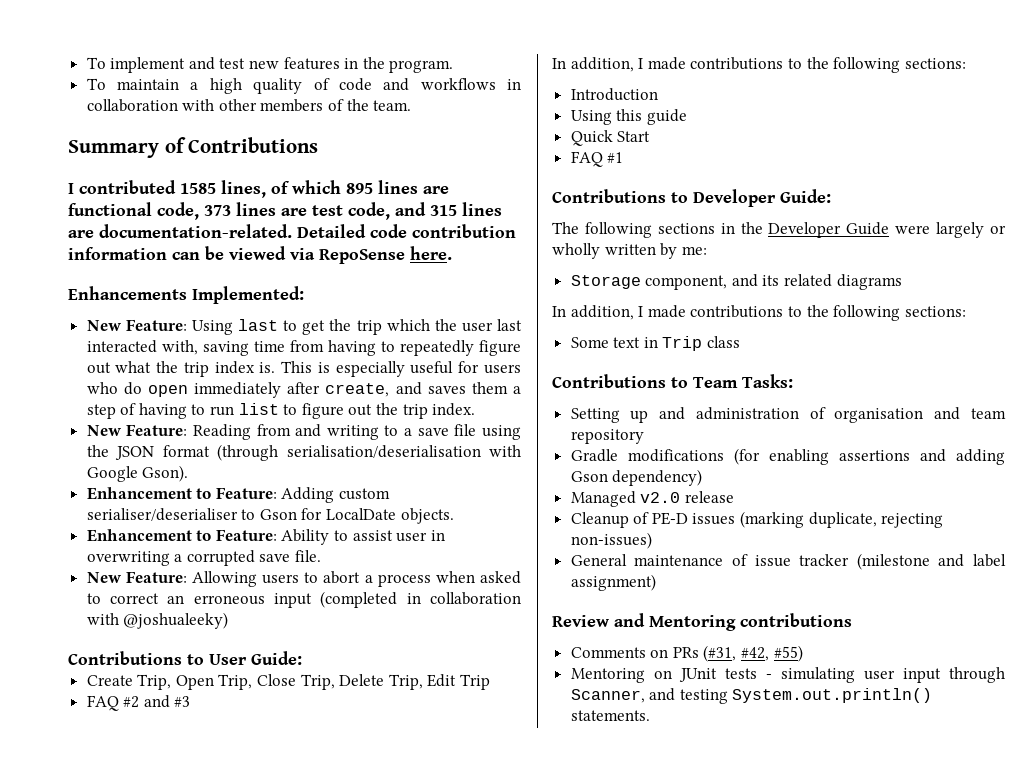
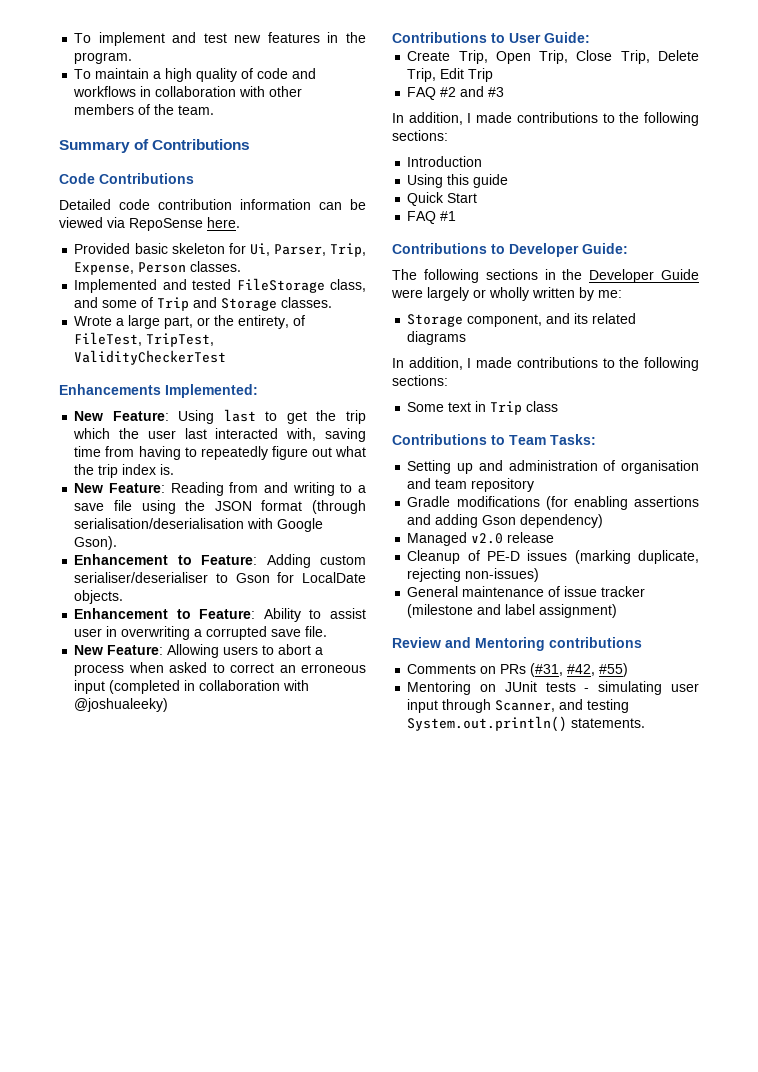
- I contributed 1585 lines, of which 895 lines are functional code, 373 lines are test code, and 315 lines are documentation-related. Detailed code contribution information can be viewed via RepoSense here.
+ Code Contributions
+ Detailed code contribution information can be viewed via RepoSense here.
+ Provided basic skeleton for Ui, Parser, Trip, Expense, Person classes.
+ Implemented and tested FileStorage class, and some of Trip and Storage classes.
+ Wrote a large part, or the entirety, of FileTest, TripTest, ValidityCheckerTest
- This is especially useful for users who do open immediately after create, and saves them a step of having to run list to figure out the trip index.

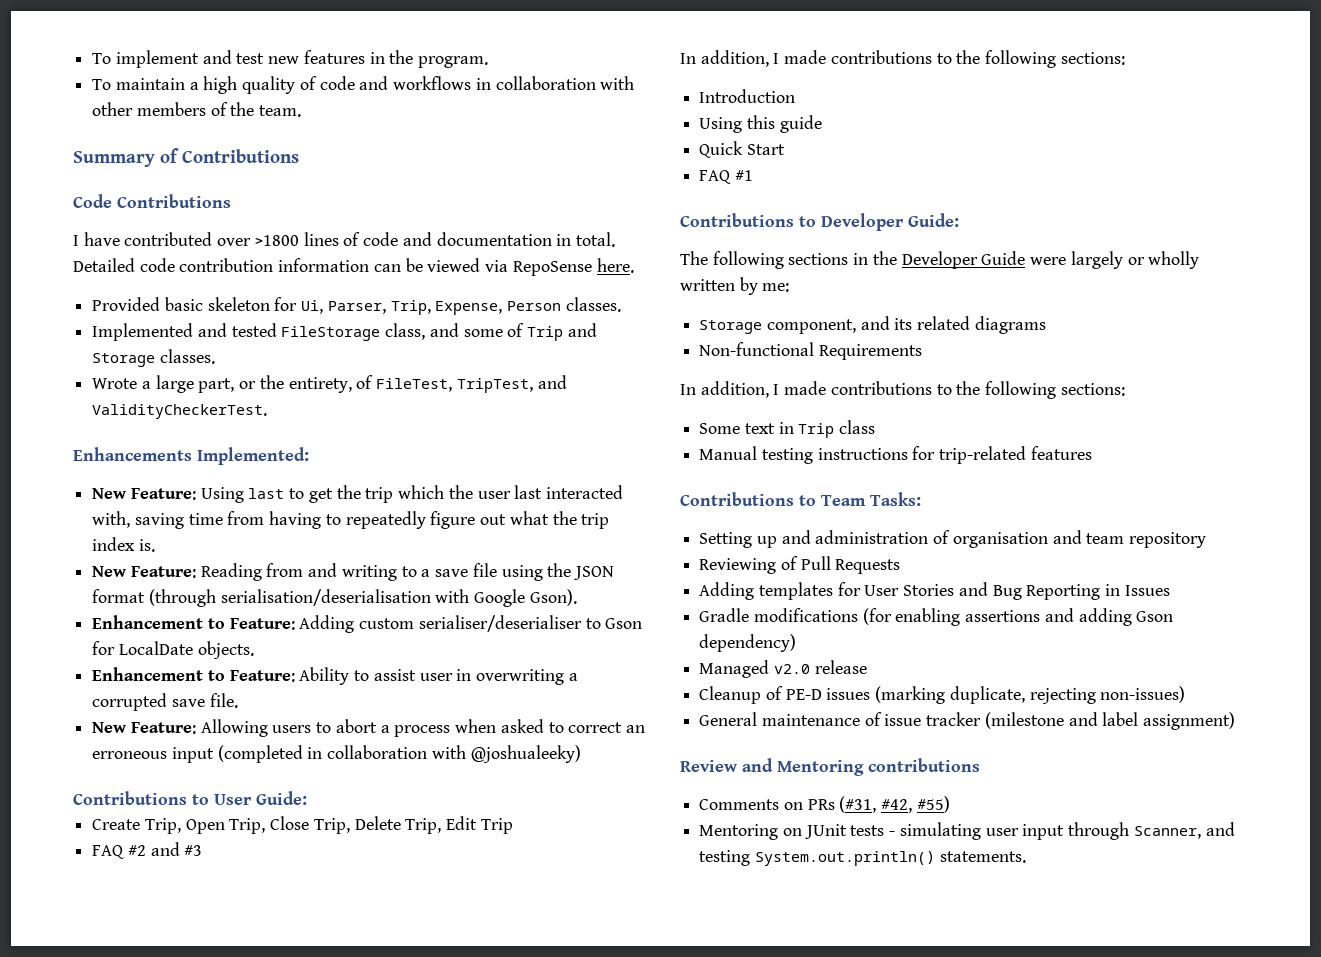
+ I have contributed over >1800 lines of code and documentation in total.
- Wrote a large part, or the entirety, of FileTest, TripTest, ValidityCheckerTest
+ Wrote a large part, or the entirety, of FileTest, TripTest, and ValidityCheckerTest.
+ Non-functional Requirements
+ Manual testing instructions for trip-related features
+ Reviewing of Pull Requests
+ Adding templates for User Stories and Bug Reporting in Issues

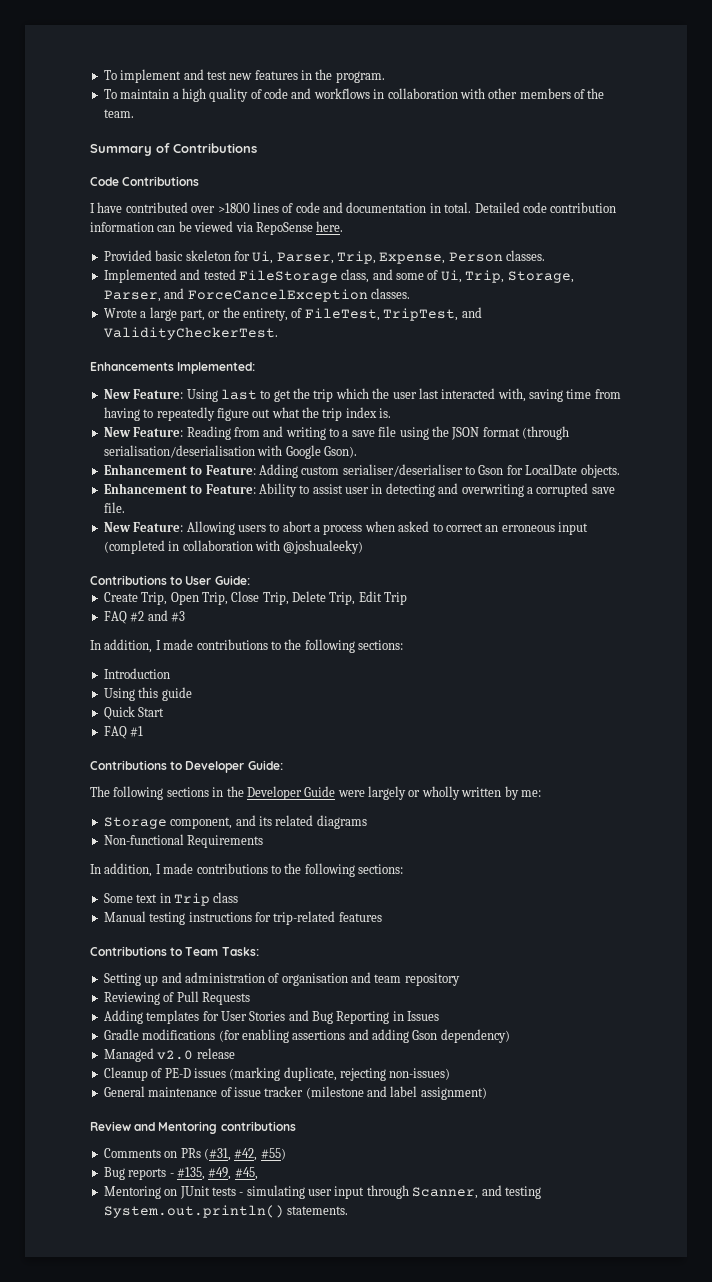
- Implemented and tested FileStorage class, and some of Trip and Storage classes.
+ Implemented and tested FileStorage class, and some of Ui, Trip, Storage, Parser, and ForceCancelException classes.
- Enhancement to Feature: Ability to assist user in overwriting a corrupted save file.
+ Enhancement to Feature: Ability to assist user in detecting and overwriting a corrupted save file.
+ Bug reports - #135, #49, #45,

